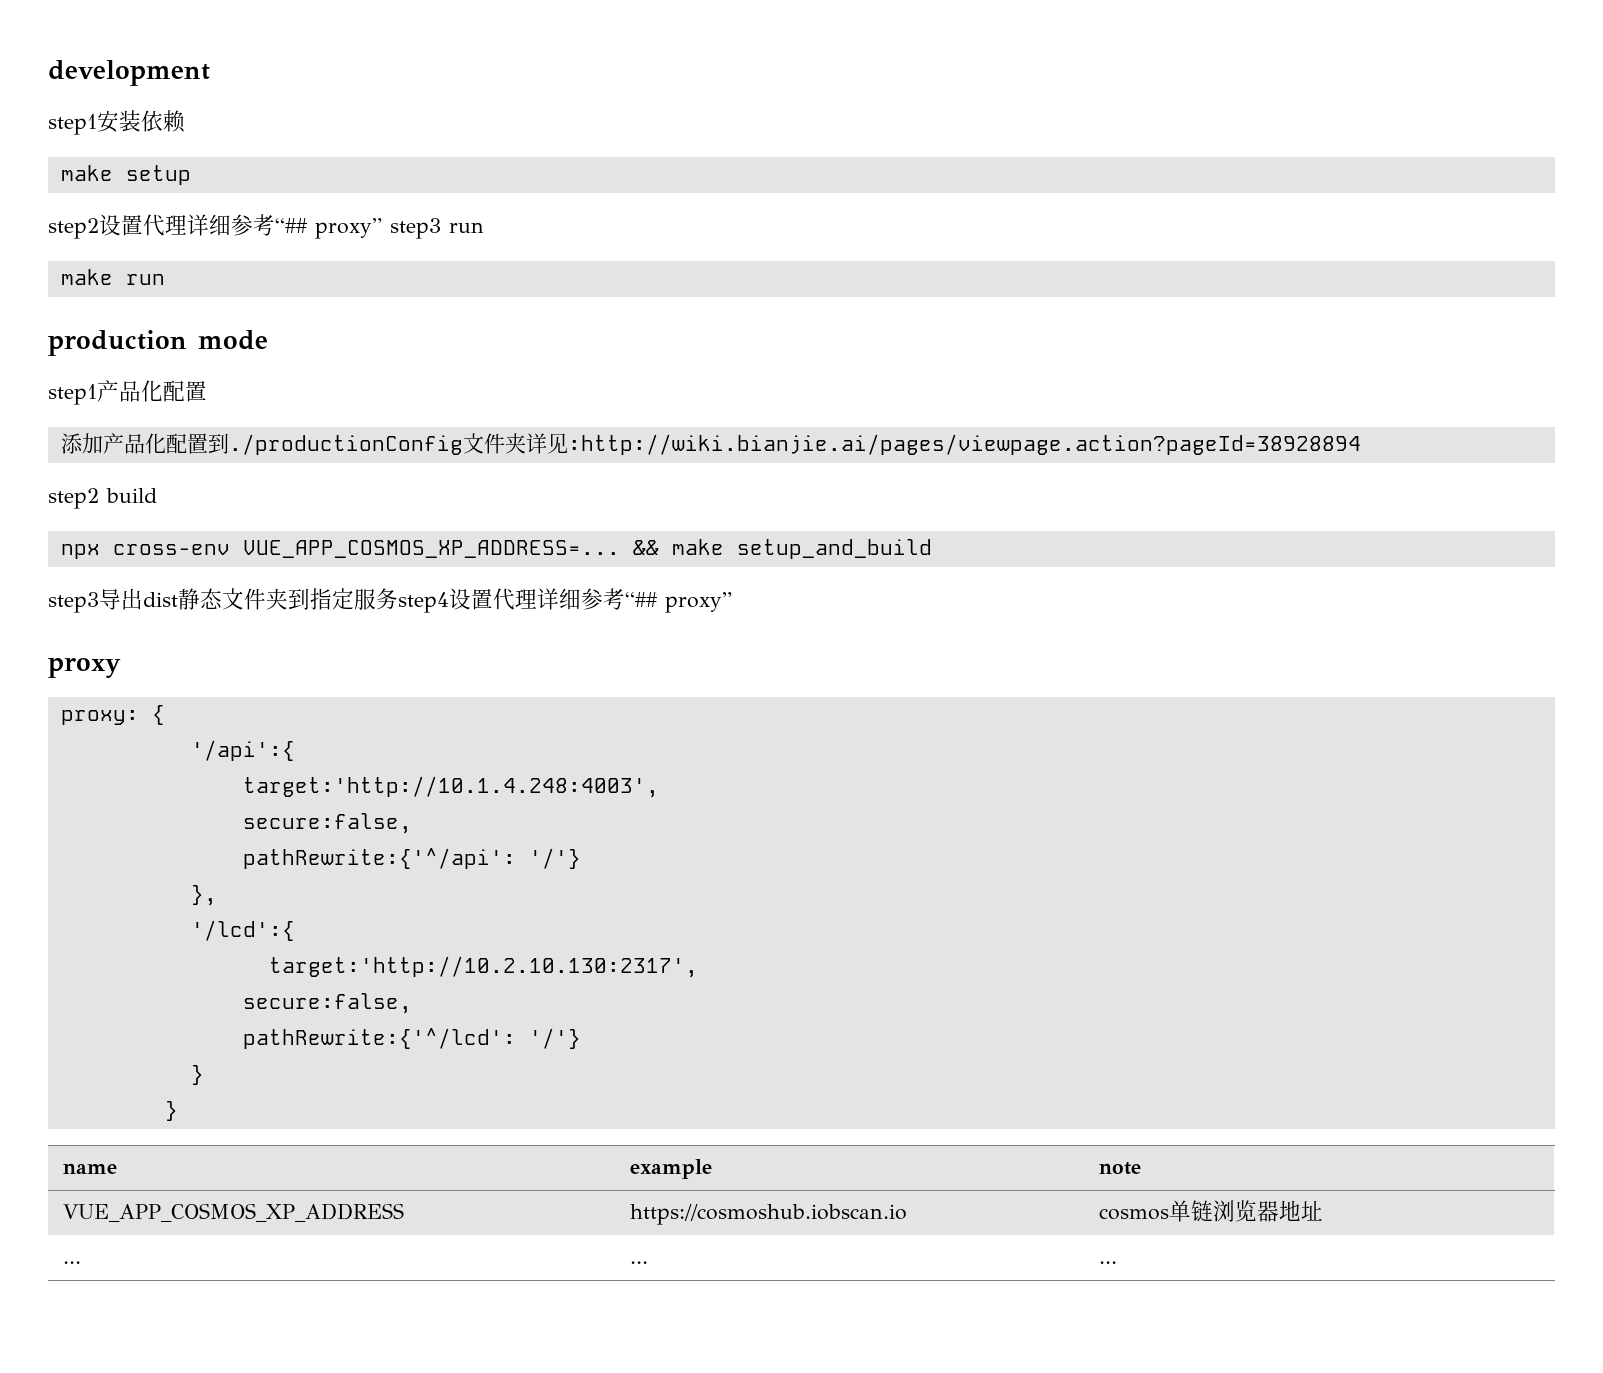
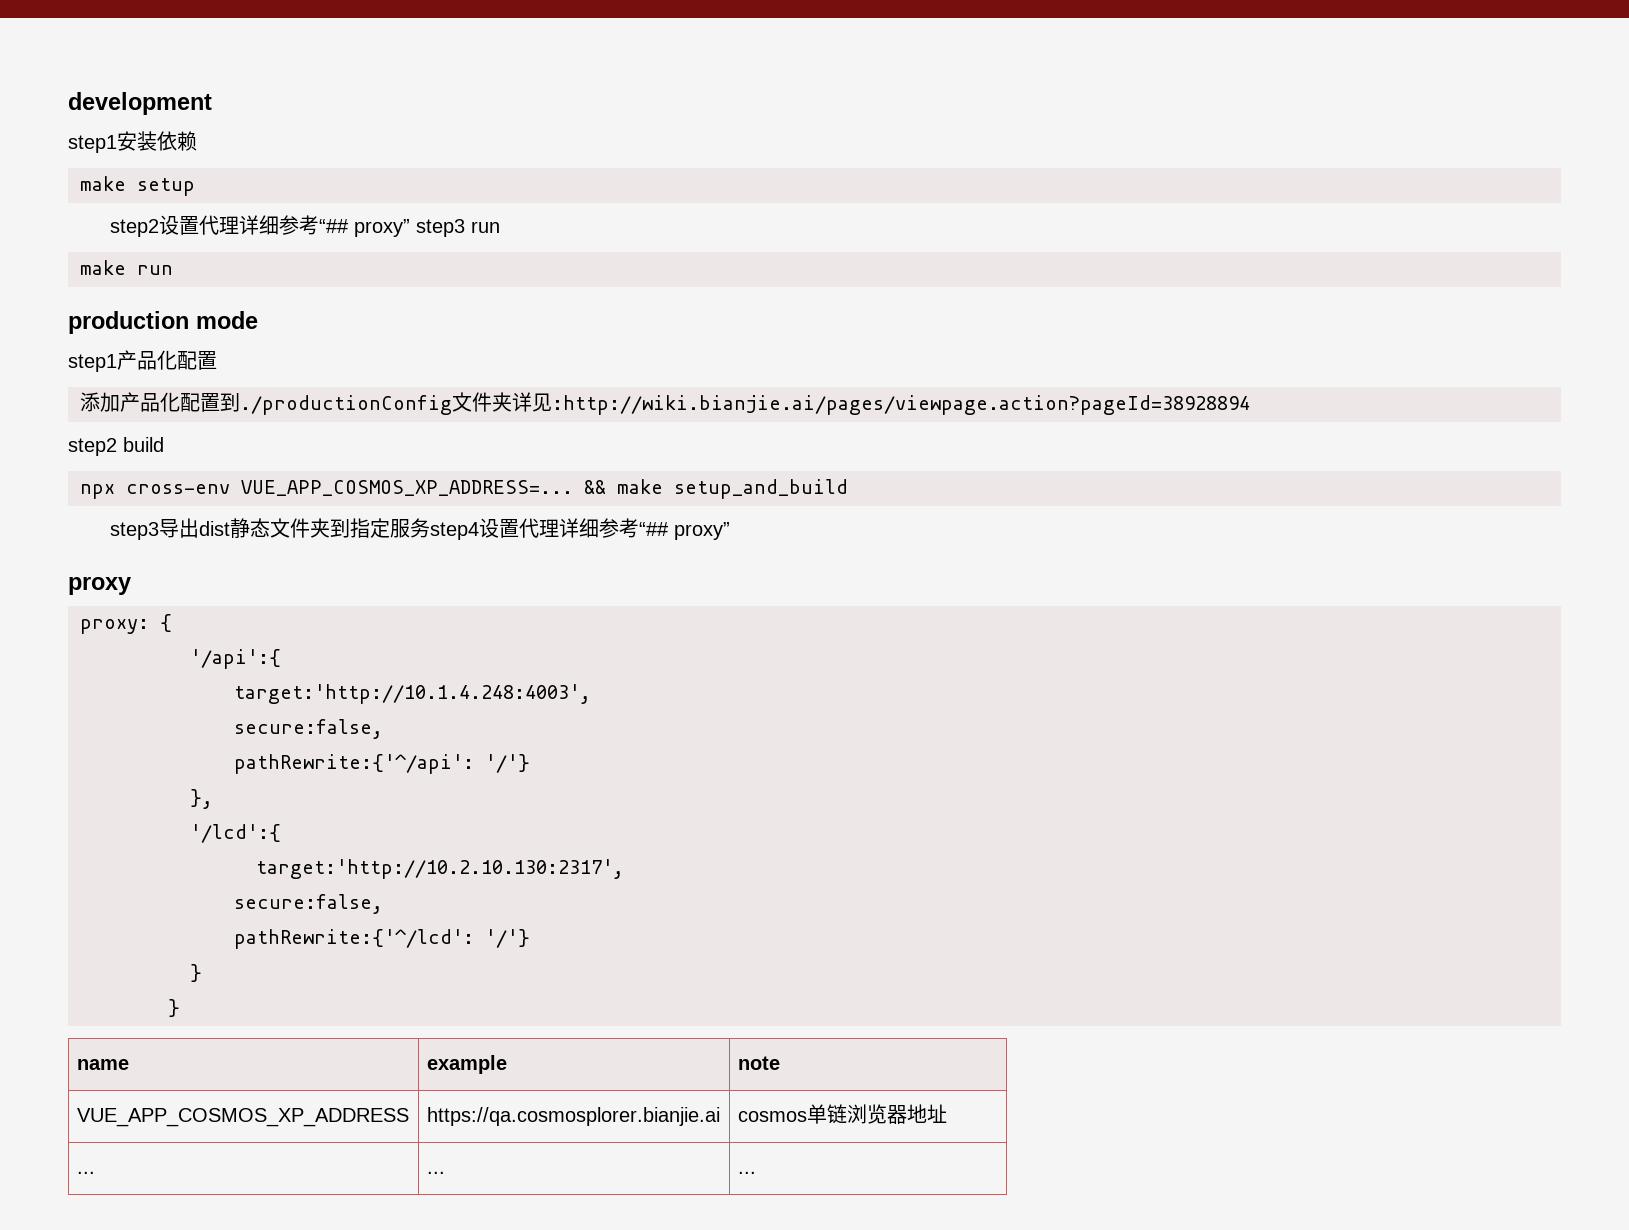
- VUE_APP_COSMOS_XP_ADDRESS | https://cosmoshub.iobscan.io | cosmos单链浏览器地址
+ VUE_APP_COSMOS_XP_ADDRESS | https://qa.cosmosplorer.bianjie.ai | cosmos单链浏览器地址

